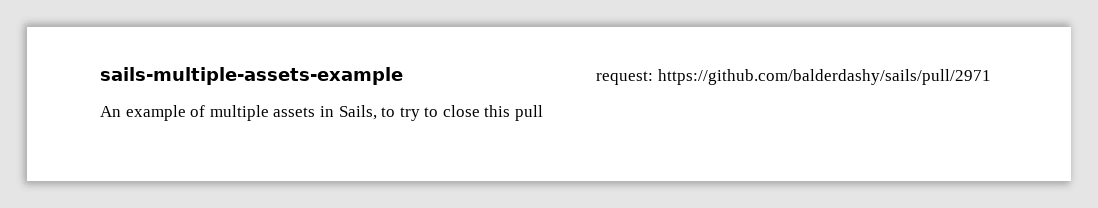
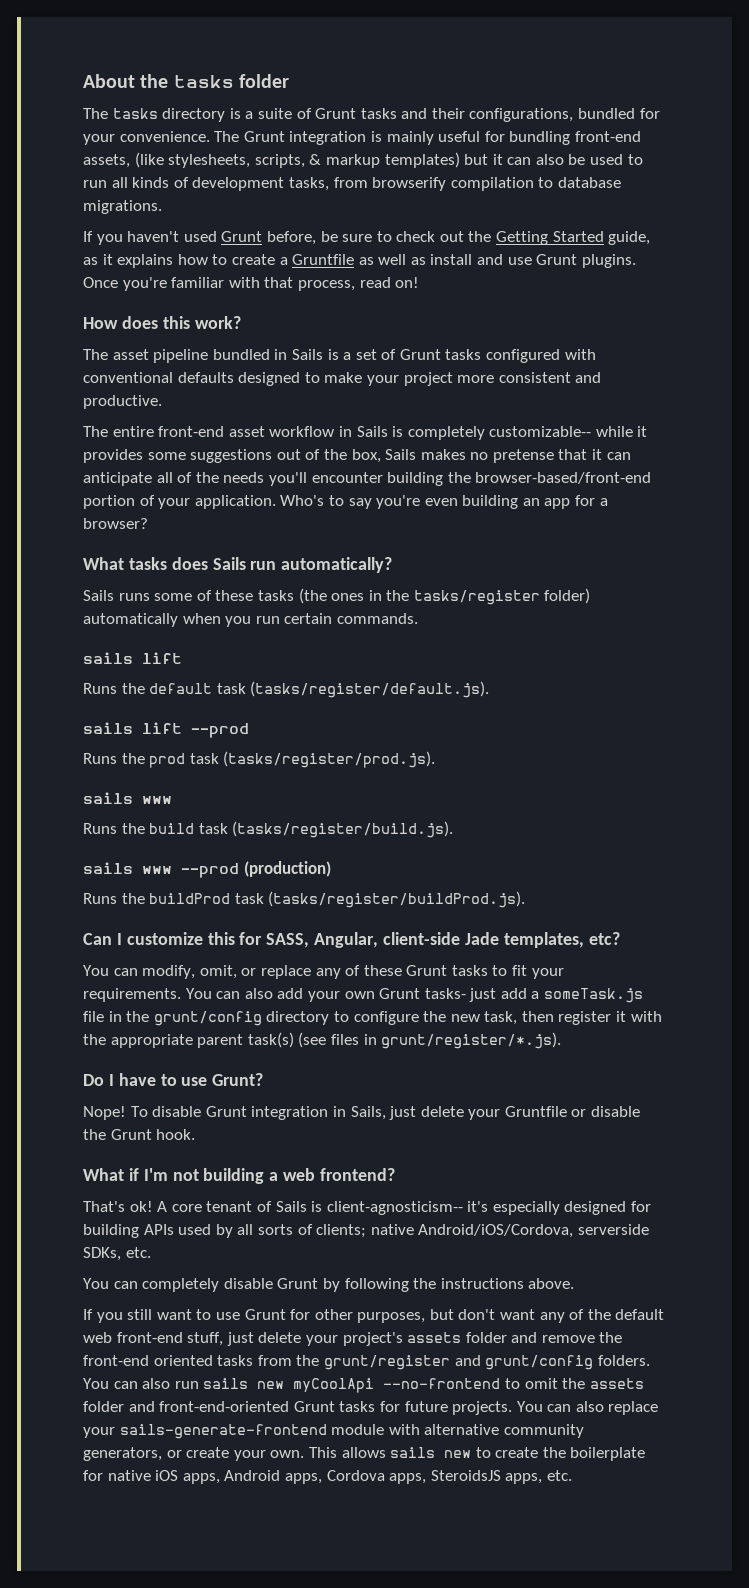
- sails-multiple-assets-example
- An example of multiple assets in Sails, to try to close this pull request: https://github.com/balderdashy/sails/pull/2971
+ About the tasks folder
+ The tasks directory is a suite of Grunt tasks and their configurations, bundled for your convenience. The Grunt integration is mainly useful for bundling front-end assets, (like stylesheets, scripts, & markup templates) but it can also be used to run all kinds of development tasks, from browserify compilation to database migrations.
+ If you haven't used Grunt before, be sure to check out the Getting Started guide, as it explains how to create a Gruntfile as well as install and use Grunt plugins. Once you're familiar with that process, read on!
+ How does this work?
+ The asset pipeline bundled in Sails is a set of Grunt tasks configured with conventional defaults designed to make your project more consistent and productive.
+ The entire front-end asset workflow in Sails is completely customizable-- while it provides some suggestions out of the box, Sails makes no pretense that it can anticipate all of the needs you'll encounter building the browser-based/front-end portion of your application. Who's to say you're even building an app for a browser?
+ What tasks does Sails run automatically?
+ Sails runs some of these tasks (the ones in the tasks/register folder) automatically when you run certain commands.
+ sails lift
+ Runs the default task (tasks/register/default.js).
+ sails lift --prod
+ Runs the prod task (tasks/register/prod.js).
+ sails www
+ Runs the build task (tasks/register/build.js).
+ sails www --prod (production)
+ Runs the buildProd task (tasks/register/buildProd.js).
+ Can I customize this for SASS, Angular, client-side Jade templates, etc?
+ You can modify, omit, or replace any of these Grunt tasks to fit your requirements. You can also add your own Grunt tasks- just add a someTask.js file in the grunt/config directory to configure the new task, then register it with the appropriate parent task(s) (see files in grunt/register/*.js).
+ Do I have to use Grunt?
+ Nope! To disable Grunt integration in Sails, just delete your Gruntfile or disable the Grunt hook.
+ What if I'm not building a web frontend?
+ That's ok! A core tenant of Sails is client-agnosticism-- it's especially designed for building APIs used by all sorts of clients; native Android/iOS/Cordova, serverside SDKs, etc.
+ You can completely disable Grunt by following the instructions above.
+ If you still want to use Grunt for other purposes, but don't want any of the default web front-end stuff, just delete your project's assets folder and remove the front-end oriented tasks from the grunt/register and grunt/config folders. You can also run sails new myCoolApi --no-frontend to omit the assets folder and front-end-oriented Grunt tasks for future projects. You can also replace your sails-generate-frontend module with alternative community generators, or create your own. This allows sails new to create the boilerplate for native iOS apps, Android apps, Cordova apps, SteroidsJS apps, etc.

